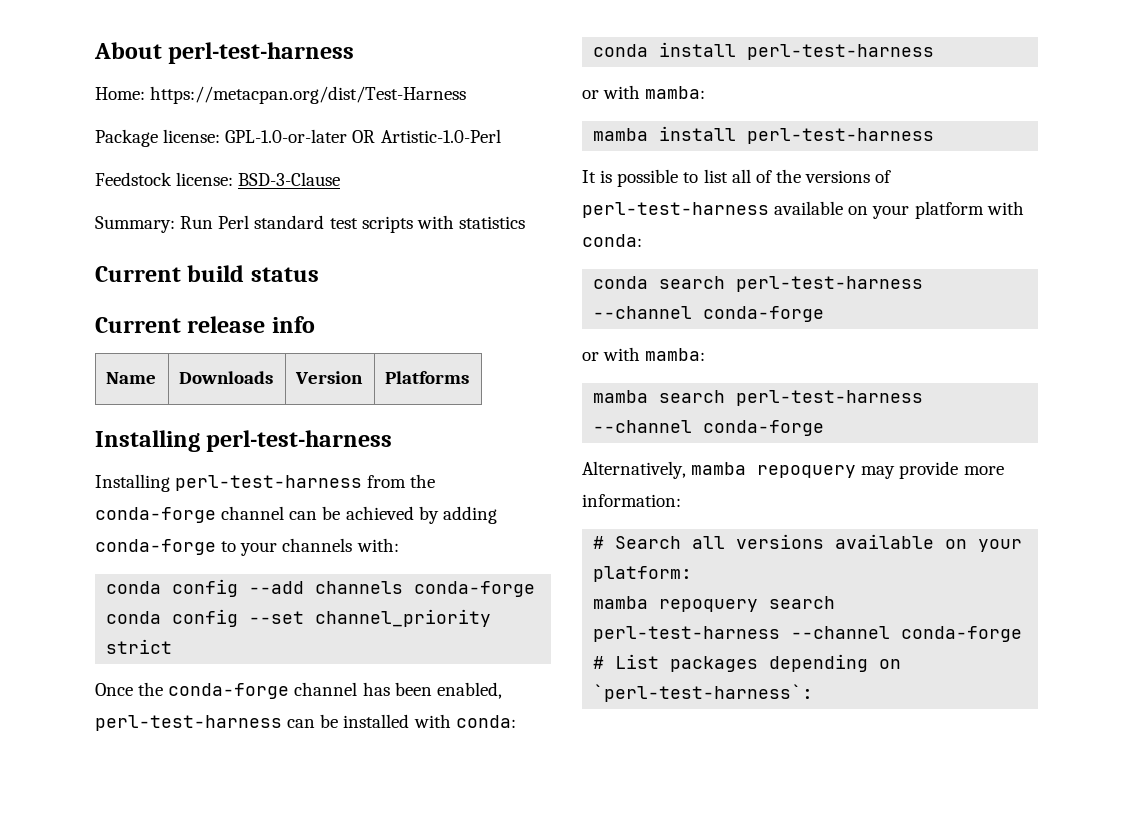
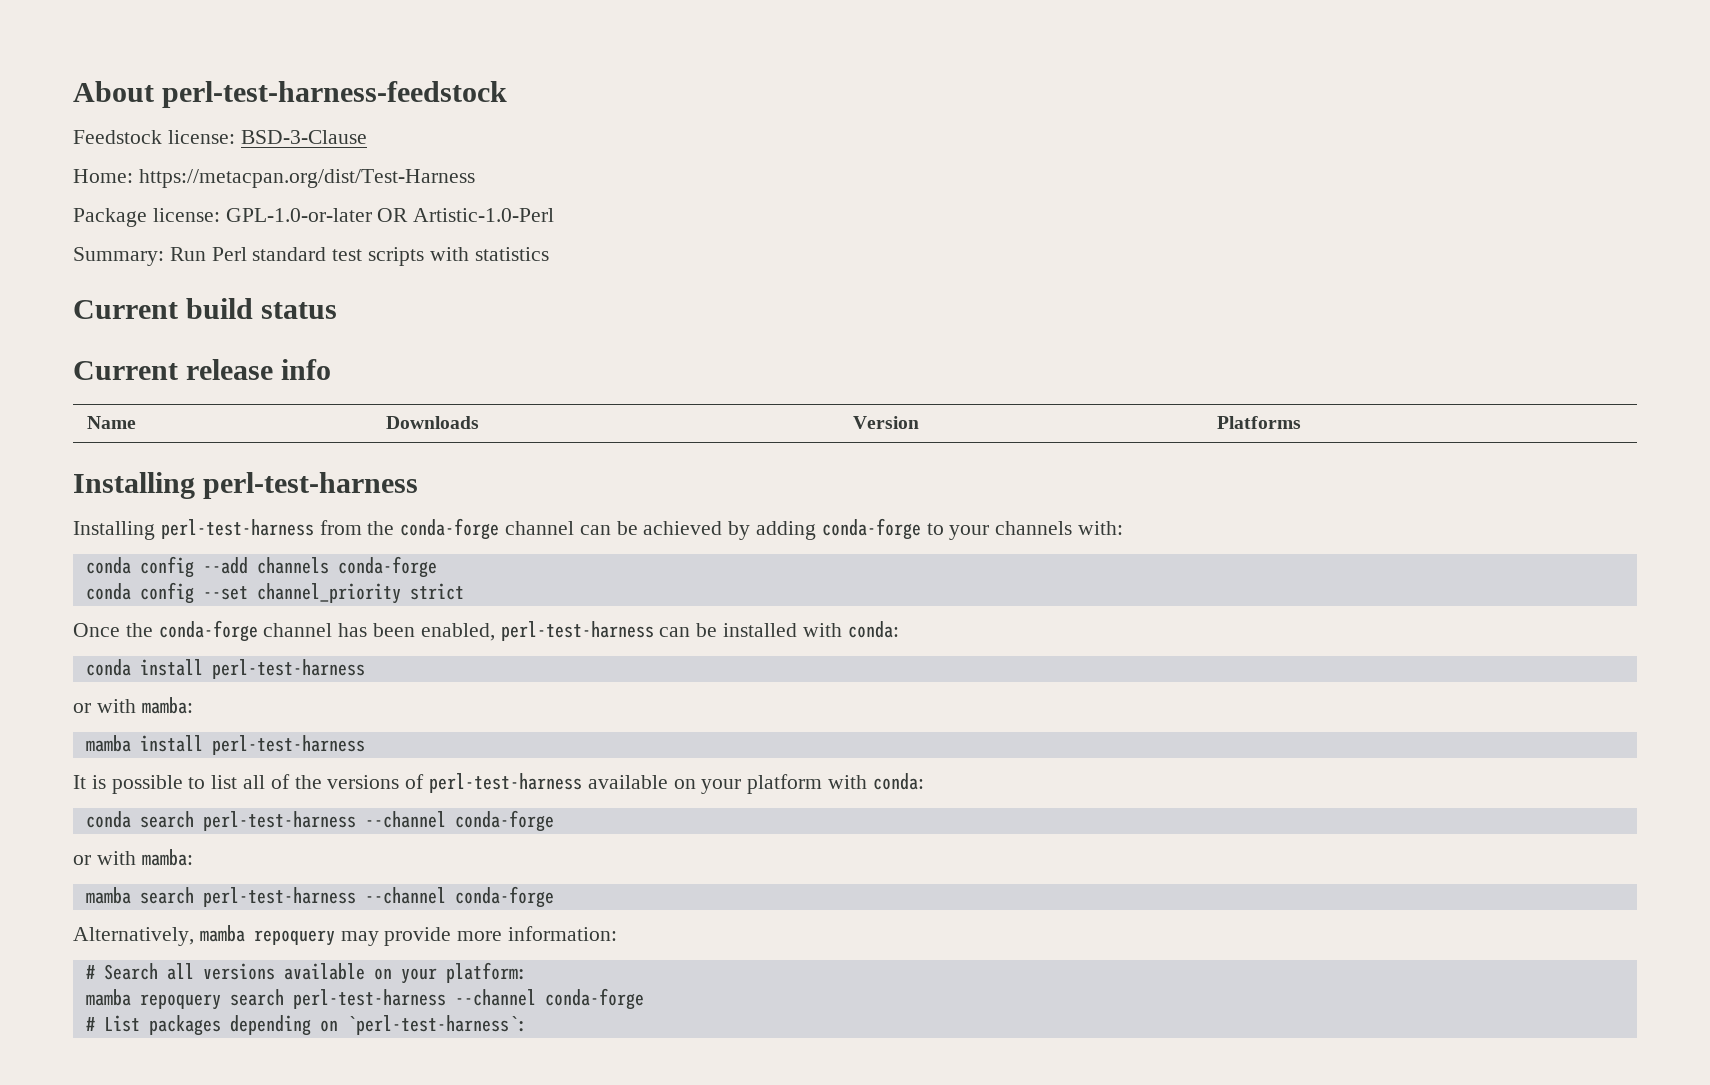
- About perl-test-harness
+ About perl-test-harness-feedstock
+ Feedstock license: BSD-3-Clause
- Feedstock license: BSD-3-Clause

